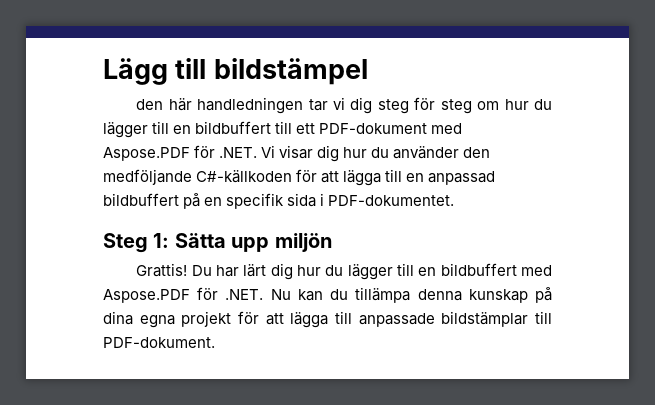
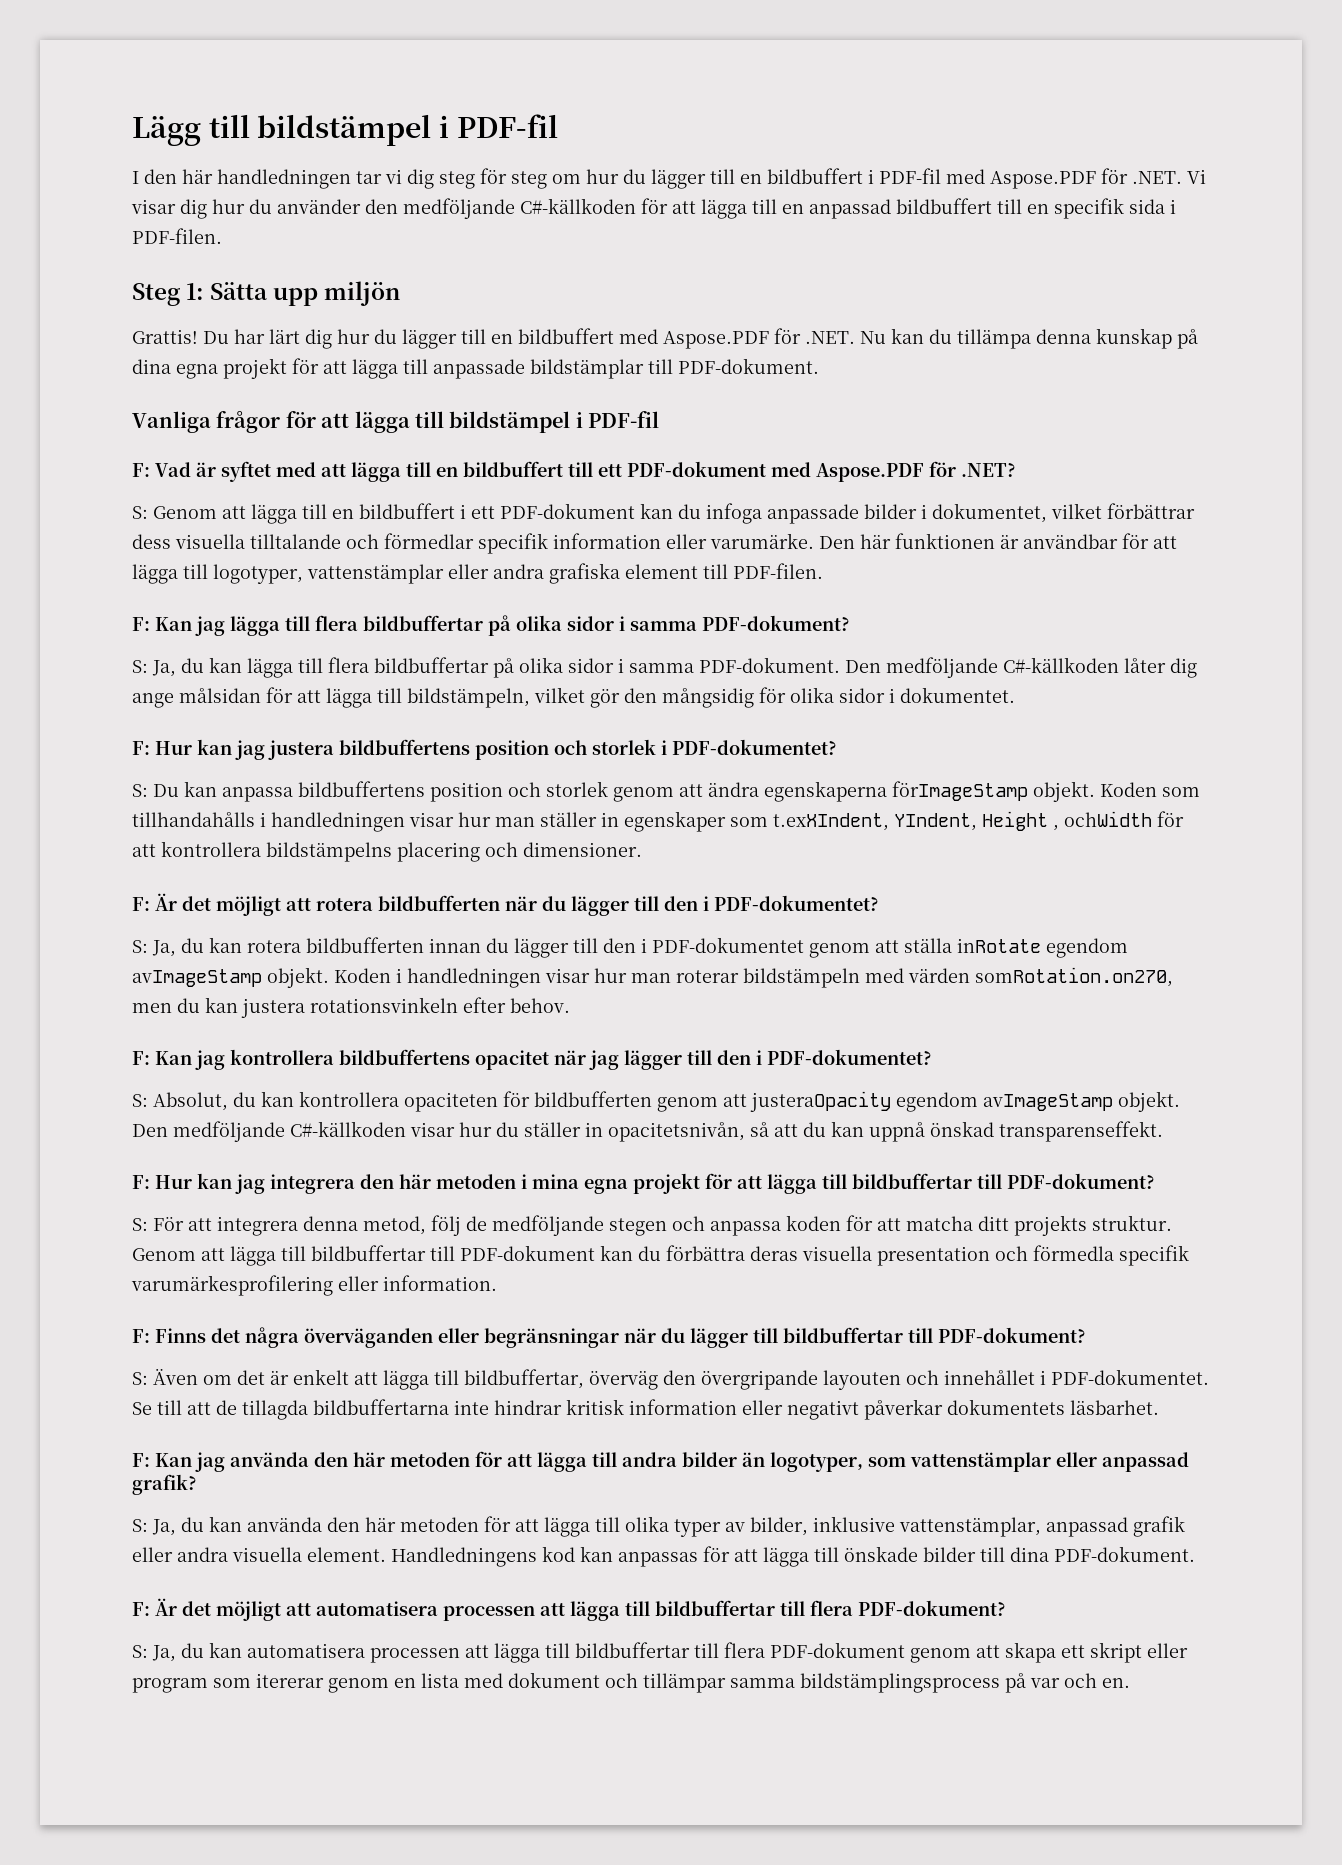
- Lägg till bildstämpel
- den här handledningen tar vi dig steg för steg om hur du lägger till en bildbuffert till ett PDF-dokument med Aspose.PDF för .NET. Vi visar dig hur du använder den medföljande C#-källkoden för att lägga till en anpassad bildbuffert på en specifik sida i PDF-dokumentet.
+ Lägg till bildstämpel i PDF-fil
+ I den här handledningen tar vi dig steg för steg om hur du lägger till en bildbuffert i PDF-fil med Aspose.PDF för .NET. Vi visar dig hur du använder den medföljande C#-källkoden för att lägga till en anpassad bildbuffert till en specifik sida i PDF-filen.
+ Vanliga frågor för att lägga till bildstämpel i PDF-fil
+ F: Vad är syftet med att lägga till en bildbuffert till ett PDF-dokument med Aspose.PDF för .NET?
+ S: Genom att lägga till en bildbuffert i ett PDF-dokument kan du infoga anpassade bilder i dokumentet, vilket förbättrar dess visuella tilltalande och förmedlar specifik information eller varumärke. Den här funktionen är användbar för att lägga till logotyper, vattenstämplar eller andra grafiska element till PDF-filen.
+ F: Kan jag lägga till flera bildbuffertar på olika sidor i samma PDF-dokument?
+ S: Ja, du kan lägga till flera bildbuffertar på olika sidor i samma PDF-dokument. Den medföljande C#-källkoden låter dig ange målsidan för att lägga till bildstämpeln, vilket gör den mångsidig för olika sidor i dokumentet.
+ F: Hur kan jag justera bildbuffertens position och storlek i PDF-dokumentet?
+ S: Du kan anpassa bildbuffertens position och storlek genom att ändra egenskaperna förImageStamp objekt. Koden som tillhandahålls i handledningen visar hur man ställer in egenskaper som t.exXIndent, YIndent, Height , ochWidth för att kontrollera bildstämpelns placering och dimensioner.
+ F: Är det möjligt att rotera bildbufferten när du lägger till den i PDF-dokumentet?
+ S: Ja, du kan rotera bildbufferten innan du lägger till den i PDF-dokumentet genom att ställa inRotate egendom avImageStamp objekt. Koden i handledningen visar hur man roterar bildstämpeln med värden somRotation.on270, men du kan justera rotationsvinkeln efter behov.
+ F: Kan jag kontrollera bildbuffertens opacitet när jag lägger till den i PDF-dokumentet?
+ S: Absolut, du kan kontrollera opaciteten för bildbufferten genom att justeraOpacity egendom avImageStamp objekt. Den medföljande C#-källkoden visar hur du ställer in opacitetsnivån, så att du kan uppnå önskad transparenseffekt.
+ F: Hur kan jag integrera den här metoden i mina egna projekt för att lägga till bildbuffertar till PDF-dokument?
+ S: För att integrera denna metod, följ de medföljande stegen och anpassa koden för att matcha ditt projekts struktur. Genom att lägga till bildbuffertar till PDF-dokument kan du förbättra deras visuella presentation och förmedla specifik varumärkesprofilering eller information.
+ F: Finns det några överväganden eller begränsningar när du lägger till bildbuffertar till PDF-dokument?
+ S: Även om det är enkelt att lägga till bildbuffertar, överväg den övergripande layouten och innehållet i PDF-dokumentet. Se till att de tillagda bildbuffertarna inte hindrar kritisk information eller negativt påverkar dokumentets läsbarhet.
+ F: Kan jag använda den här metoden för att lägga till andra bilder än logotyper, som vattenstämplar eller anpassad grafik?
+ S: Ja, du kan använda den här metoden för att lägga till olika typer av bilder, inklusive vattenstämplar, anpassad grafik eller andra visuella element. Handledningens kod kan anpassas för att lägga till önskade bilder till dina PDF-dokument.
+ F: Är det möjligt att automatisera processen att lägga till bildbuffertar till flera PDF-dokument?
+ S: Ja, du kan automatisera processen att lägga till bildbuffertar till flera PDF-dokument genom att skapa ett skript eller program som itererar genom en lista med dokument och tillämpar samma bildstämplingsprocess på var och en.

